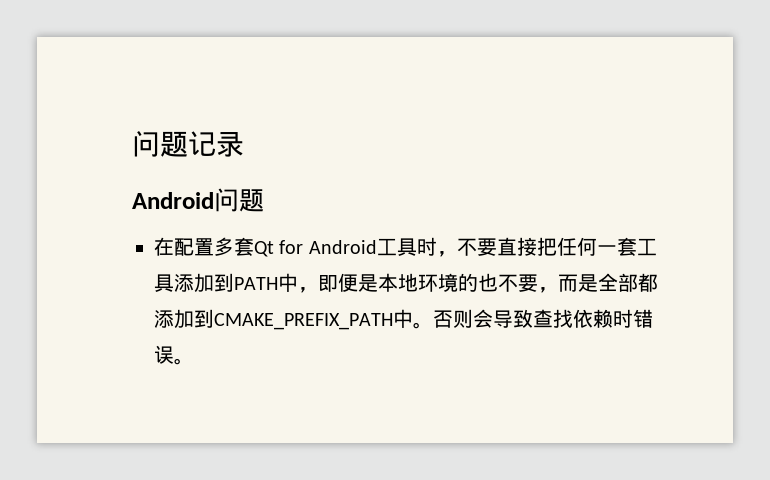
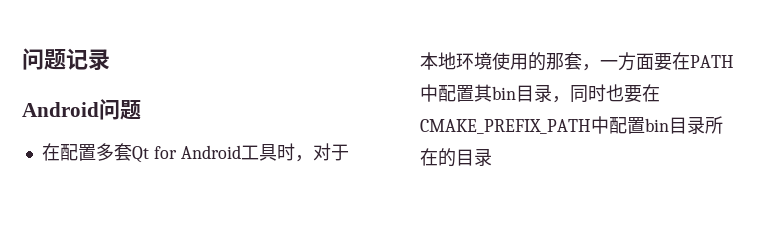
- 在配置多套Qt for Android工具时，不要直接把任何一套工具添加到PATH中，即便是本地环境的也不要，而是全部都添加到CMAKE_PREFIX_PATH中。否则会导致查找依赖时错误。
+ 在配置多套Qt for Android工具时，对于本地环境使用的那套，一方面要在PATH中配置其bin目录，同时也要在CMAKE_PREFIX_PATH中配置bin目录所在的目录

